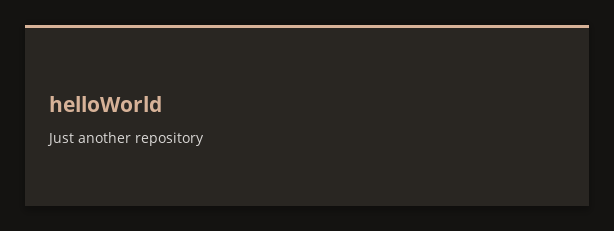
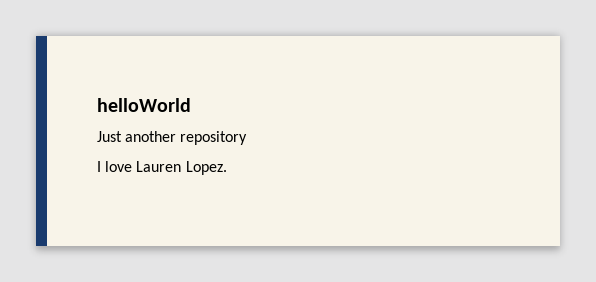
+ I love Lauren Lopez.

